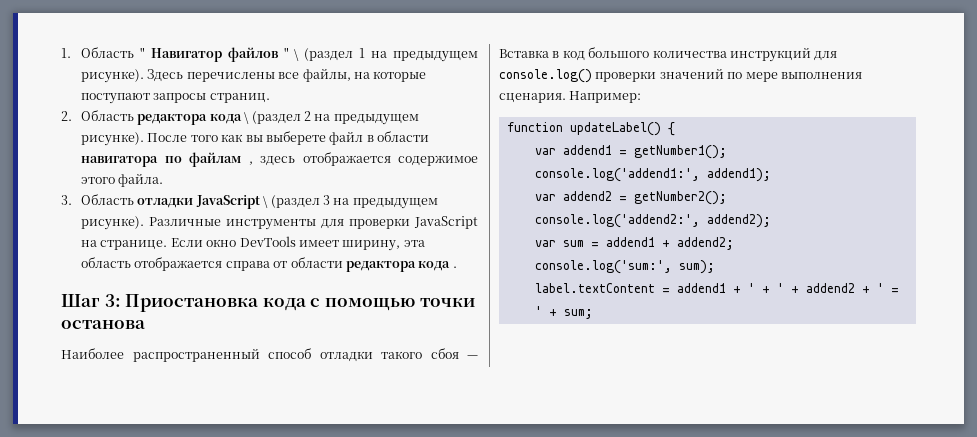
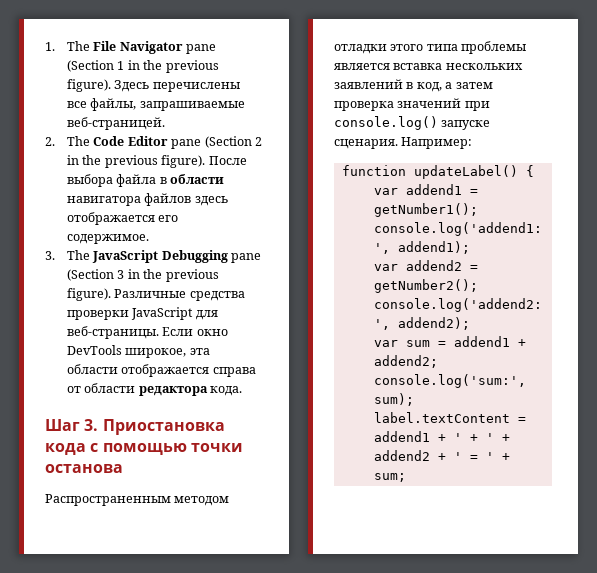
- 1. Область " Навигатор файлов " \ (раздел 1 на предыдущем рисунке). Здесь перечислены все файлы, на которые поступают запросы страниц.
- 2. Область редактора кода \ (раздел 2 на предыдущем рисунке). После того как вы выберете файл в области навигатора по файлам , здесь отображается содержимое этого файла.
- 3. Область отладки JavaScript \ (раздел 3 на предыдущем рисунке). Различные инструменты для проверки JavaScript на странице. Если окно DevTools имеет ширину, эта область отображается справа от области редактора кода .
+ 1. The File Navigator pane (Section 1 in the previous figure). Здесь перечислены все файлы, запрашиваемые веб-страницей.
+ 2. The Code Editor pane (Section 2 in the previous figure). После выбора файла в области навигатора файлов здесь отображается его содержимое.
+ 3. The JavaScript Debugging pane (Section 3 in the previous figure). Различные средства проверки JavaScript для веб-страницы. Если окно DevTools широкое, эта области отображается справа от области редактора кода.
- Шаг 3: Приостановка кода с помощью точки останова
+ Шаг 3. Приостановка кода с помощью точки останова
- Наиболее распространенный способ отладки такого сбоя — Вставка в код большого количества инструкций для console.log() проверки значений по мере выполнения сценария.
+ Распространенным методом отладки этого типа проблемы является вставка нескольких заявлений в код, а затем проверка значений при console.log() запуске сценария.

